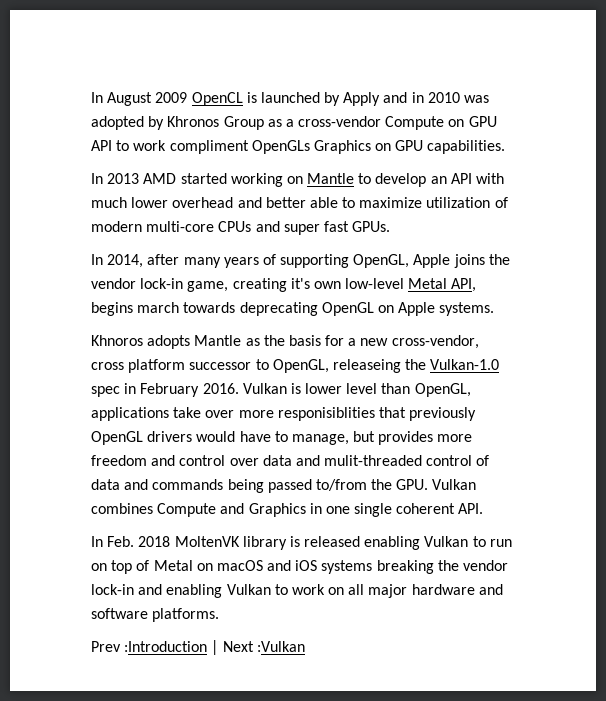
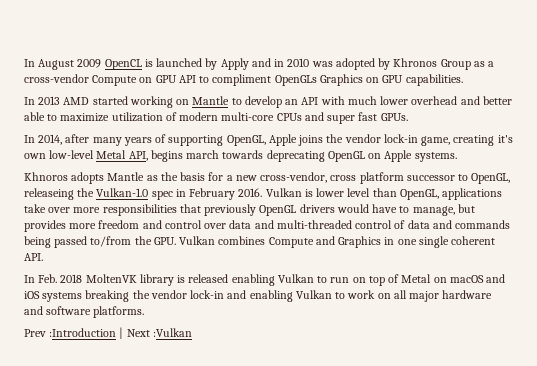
- In August 2009 OpenCL is launched by Apply and in 2010 was adopted by Khronos Group as a cross-vendor Compute on GPU API to work compliment OpenGLs Graphics on GPU capabilities.
+ In August 2009 OpenCL is launched by Apply and in 2010 was adopted by Khronos Group as a cross-vendor Compute on GPU API to compliment OpenGLs Graphics on GPU capabilities.
- Vulkan is lower level than OpenGL, applications take over more responisiblities that previously OpenGL drivers would have to manage, but provides more freedom and control over data and mulit-threaded control of data and commands being passed to/from the GPU. Vulkan combines Compute and Graphics in one single coherent API.
+ Vulkan is lower level than OpenGL, applications take over more responsibilities that previously OpenGL drivers would have to manage, but provides more freedom and control over data and multi-threaded control of data and commands being passed to/from the GPU. Vulkan combines Compute and Graphics in one single coherent API.

